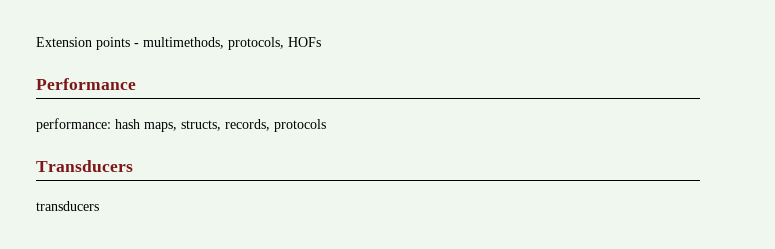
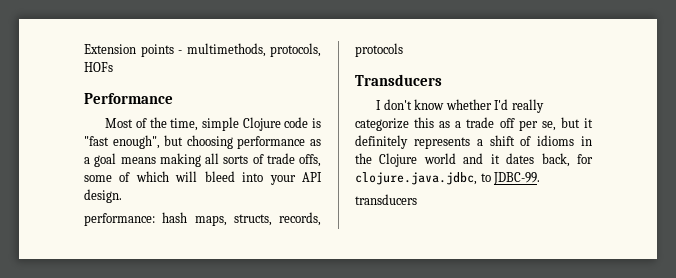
+ Most of the time, simple Clojure code is "fast enough", but choosing performance as a goal means making all sorts of trade offs, some of which will bleed into your API design.
+ I don't know whether I'd really categorize this as a trade off per se, but it definitely represents a shift of idioms in the Clojure world and it dates back, for clojure.java.jdbc, to JDBC-99.

